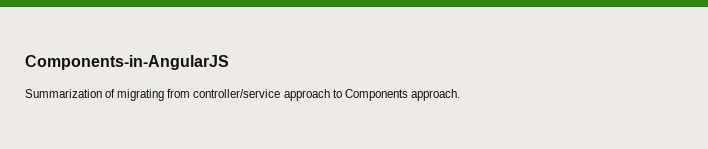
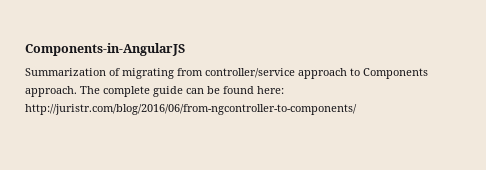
+ The complete guide can be found here: http://juristr.com/blog/2016/06/from-ngcontroller-to-components/

